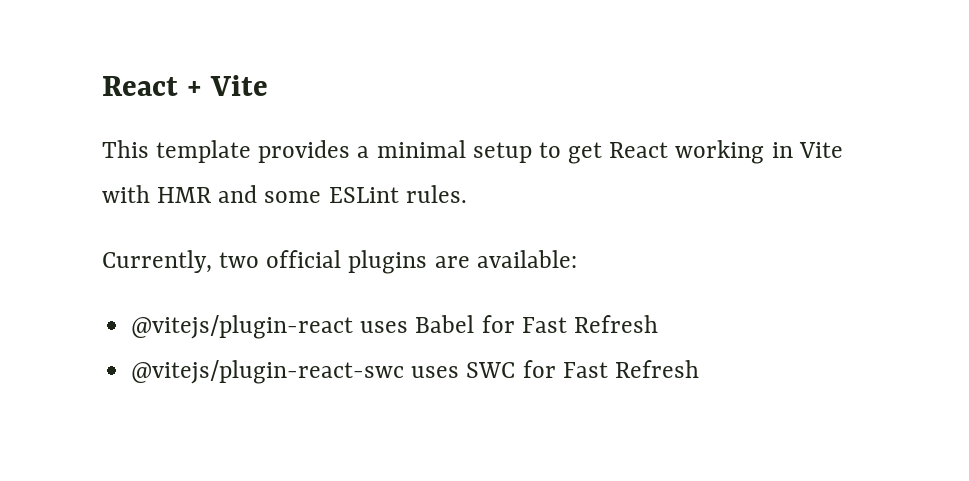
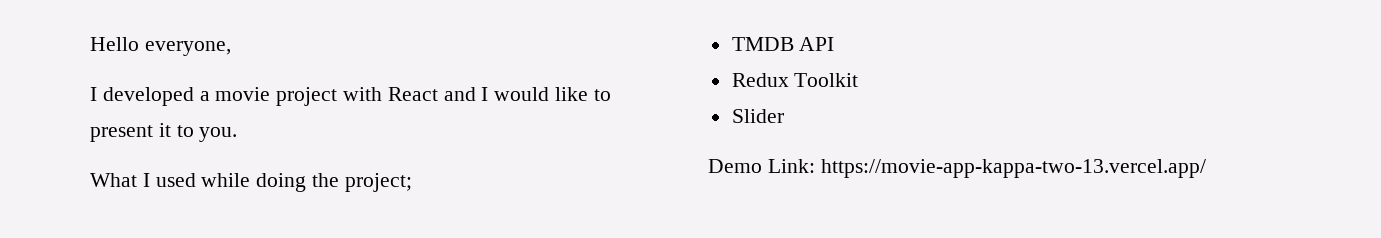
- React + Vite
- This template provides a minimal setup to get React working in Vite with HMR and some ESLint rules.
- Currently, two official plugins are available:
- @vitejs/plugin-react uses Babel for Fast Refresh
- @vitejs/plugin-react-swc uses SWC for Fast Refresh
+ Hello everyone,
+ I developed a movie project with React and I would like to present it to you.
+ What I used while doing the project;
+ TMDB API
+ Redux Toolkit
+ Slider
+ Demo Link: https://movie-app-kappa-two-13.vercel.app/

